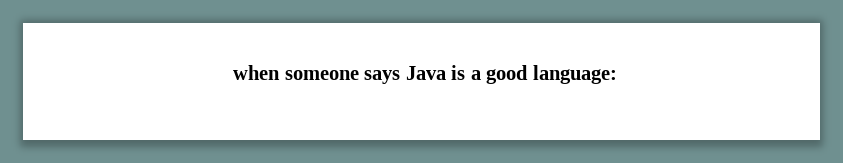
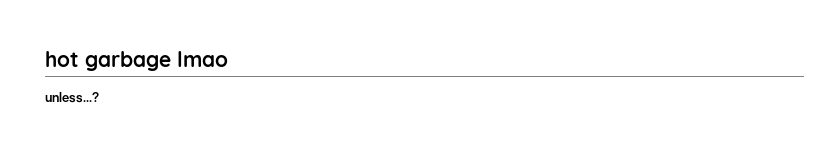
- when someone says Java is a good language:
+ hot garbage lmao
+ unless...?

